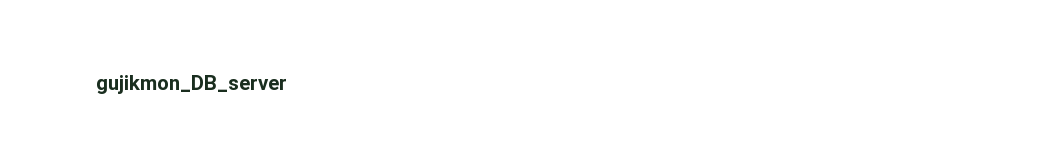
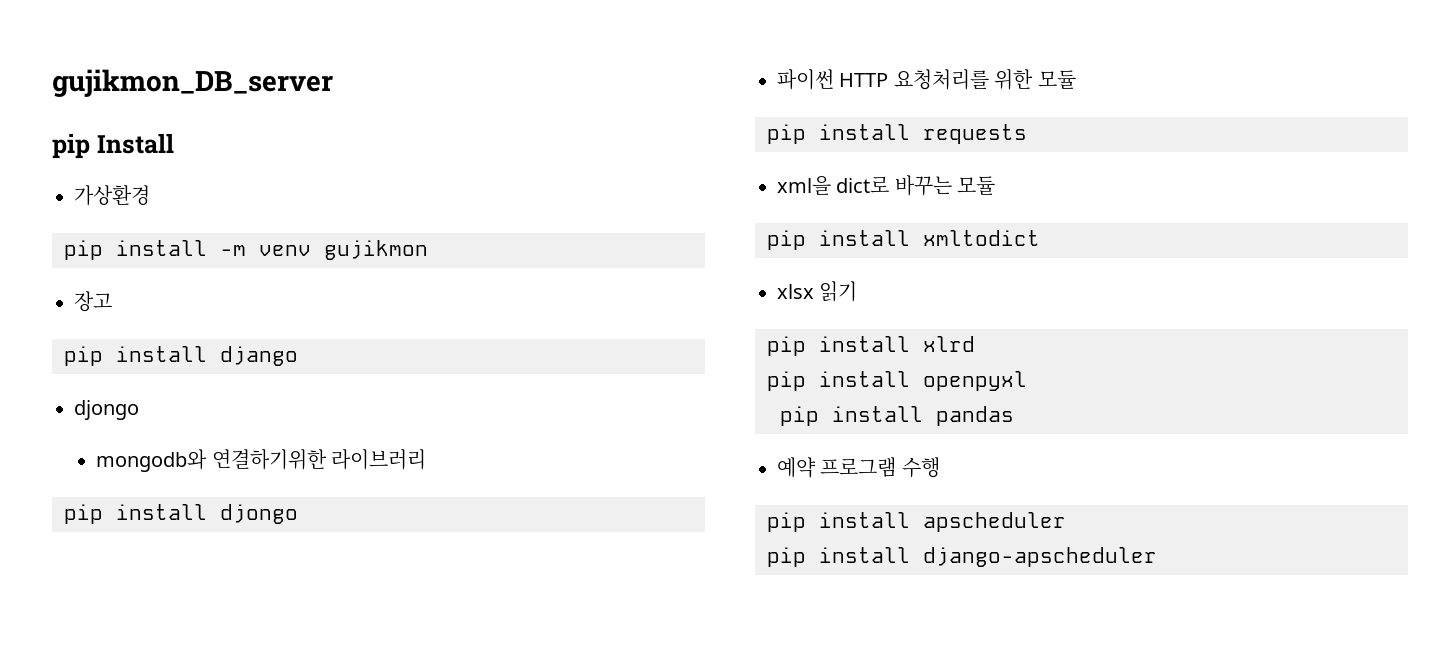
+ pip Install
+ 가상환경
+ pip install -m venv gujikmon
+ 장고
+ pip install django
+ djongo
+ mongodb와 연결하기위한 라이브러리
+ pip install djongo
+ 파이썬 HTTP 요청처리를 위한 모듈
+ pip install requests
+ xml을 dict로 바꾸는 모듈
+ pip install xmltodict
+ xlsx 읽기
+ pip install xlrd
+ pip install openpyxl
+ pip install pandas
+ 예약 프로그램 수행
+ pip install apscheduler
+ pip install django-apscheduler

